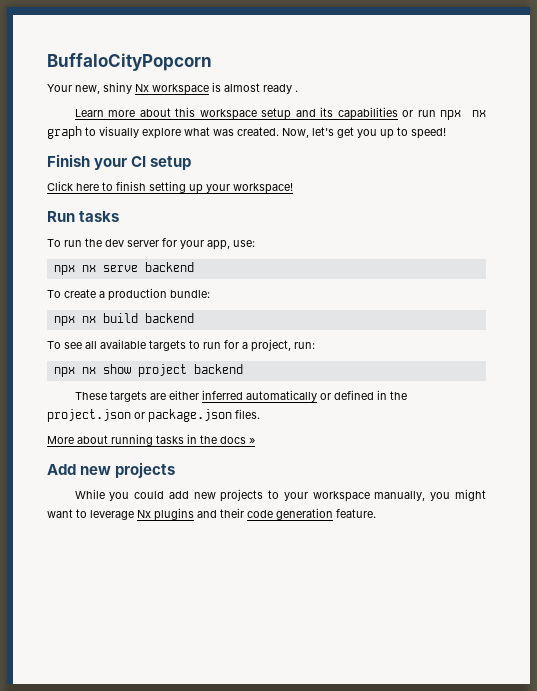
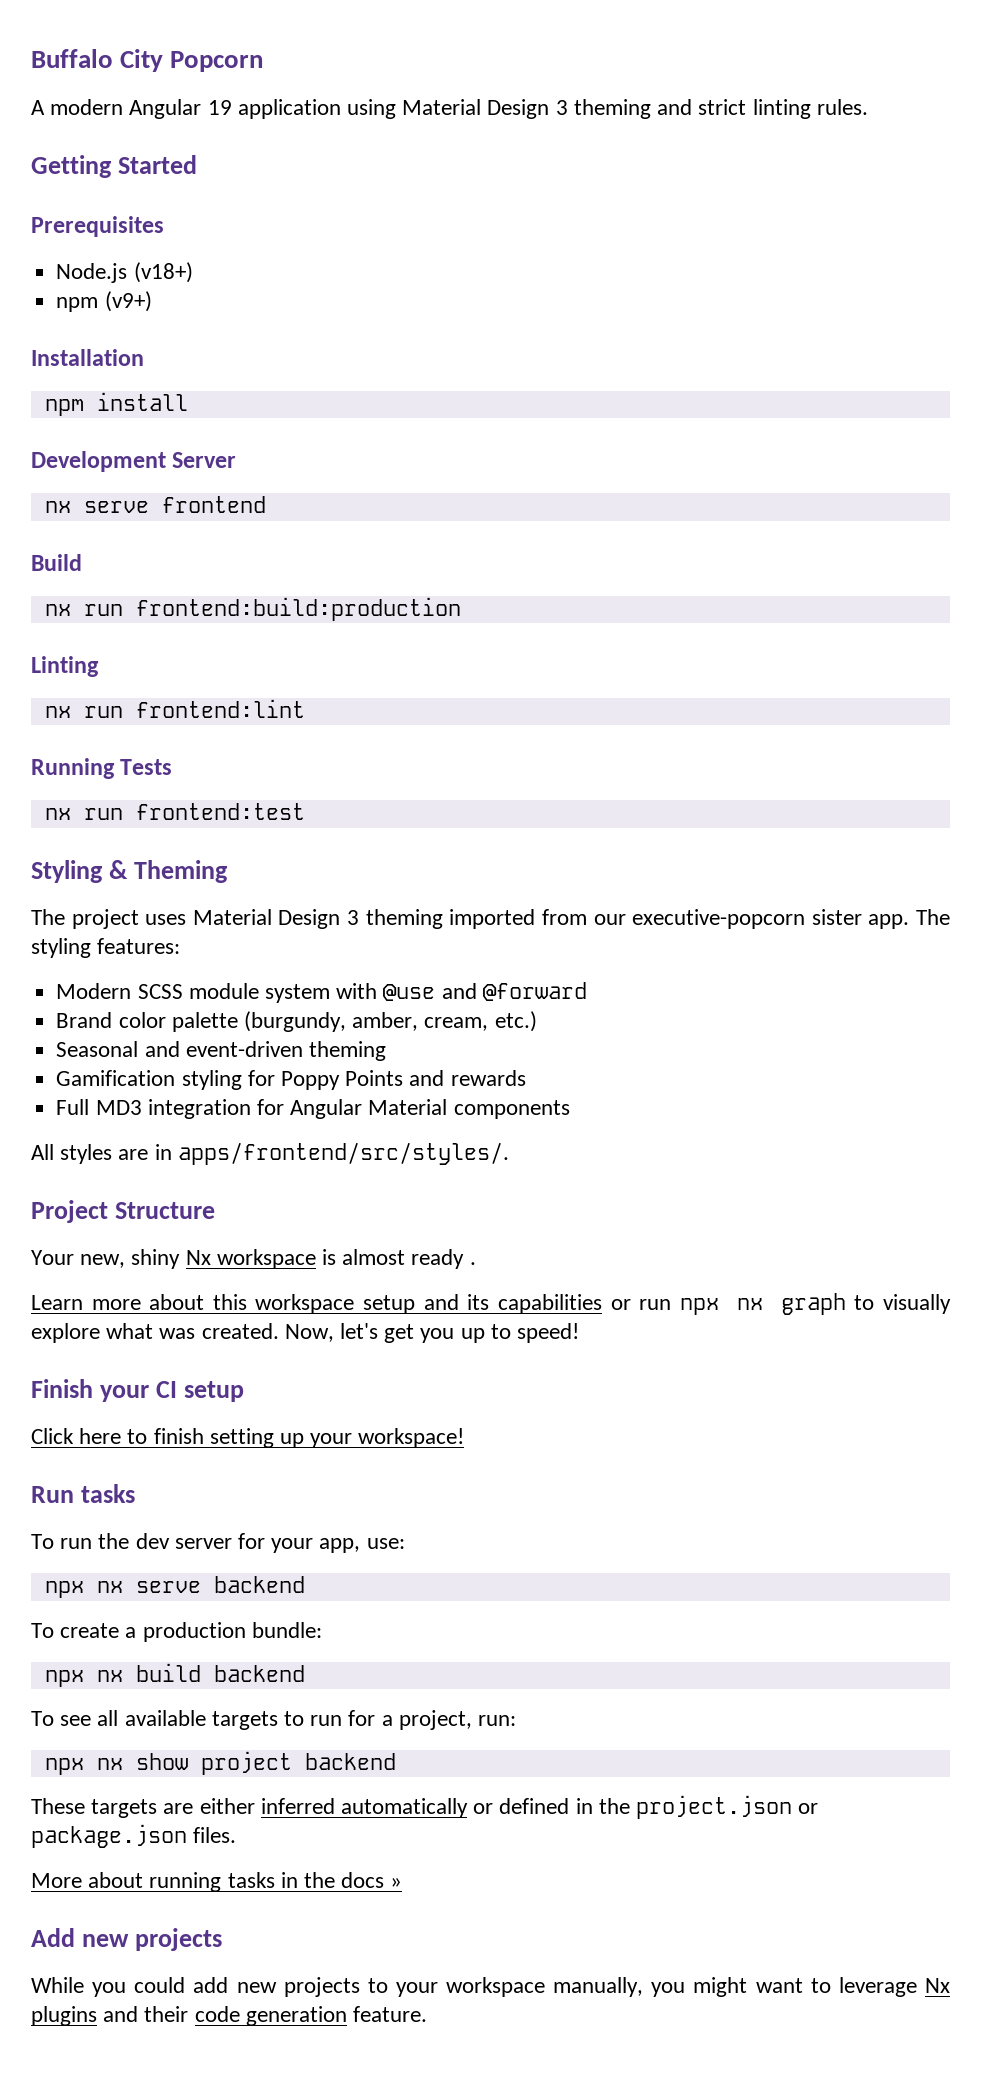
- BuffaloCityPopcorn
+ Buffalo City Popcorn
+ A modern Angular 19 application using Material Design 3 theming and strict linting rules.
+ Getting Started
+ Prerequisites
+ Node.js (v18+)
+ npm (v9+)
+ Installation
+ npm install
+ Development Server
+ nx serve frontend
+ Build
+ nx run frontend:build:production
+ Linting
+ nx run frontend:lint
+ Running Tests
+ nx run frontend:test
+ Styling & Theming
+ The project uses Material Design 3 theming imported from our executive-popcorn sister app. The styling features:
+ Modern SCSS module system with @use and @forward
+ Brand color palette (burgundy, amber, cream, etc.)
+ Seasonal and event-driven theming
+ Gamification styling for Poppy Points and rewards
+ Full MD3 integration for Angular Material components
+ All styles are in apps/frontend/src/styles/.
+ Project Structure

